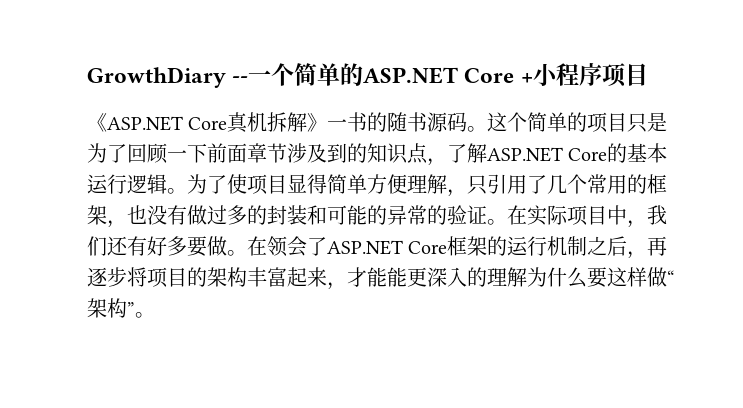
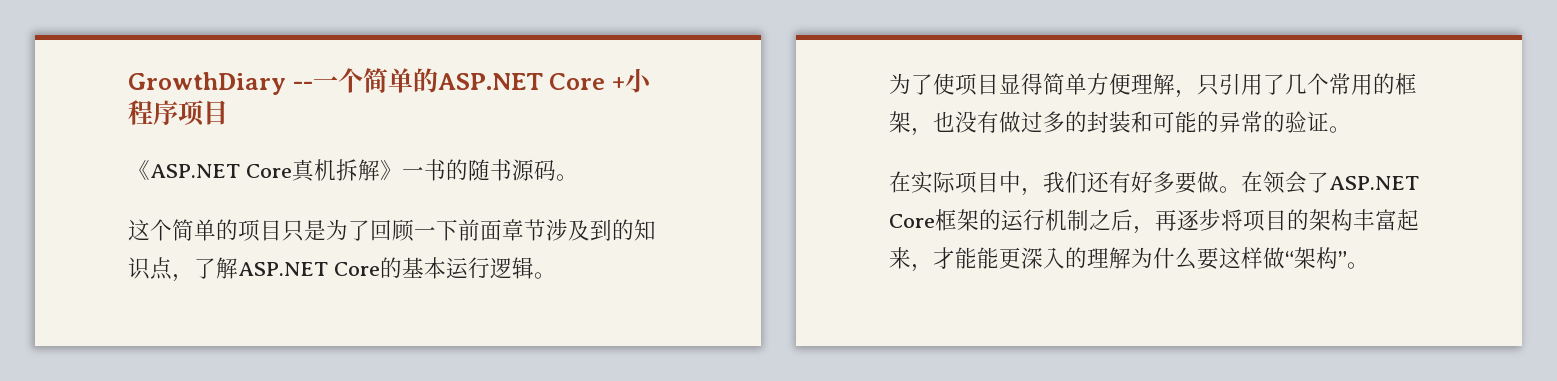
- 《ASP.NET Core真机拆解》一书的随书源码。这个简单的项目只是为了回顾一下前面章节涉及到的知识点，了解ASP.NET Core的基本运行逻辑。为了使项目显得简单方便理解，只引用了几个常用的框架，也没有做过多的封装和可能的异常的验证。在实际项目中，我们还有好多要做。
+ 《ASP.NET Core真机拆解》一书的随书源码。
+ 这个简单的项目只是为了回顾一下前面章节涉及到的知识点，了解ASP.NET Core的基本运行逻辑。
+ 为了使项目显得简单方便理解，只引用了几个常用的框架，也没有做过多的封装和可能的异常的验证。
+ 在实际项目中，我们还有好多要做。

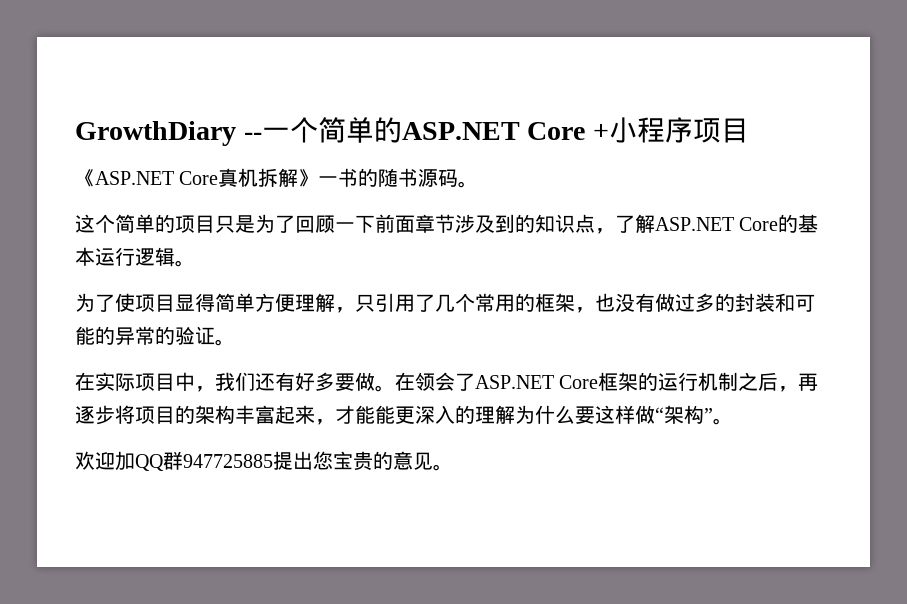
+ 欢迎加QQ群947725885提出您宝贵的意见。

